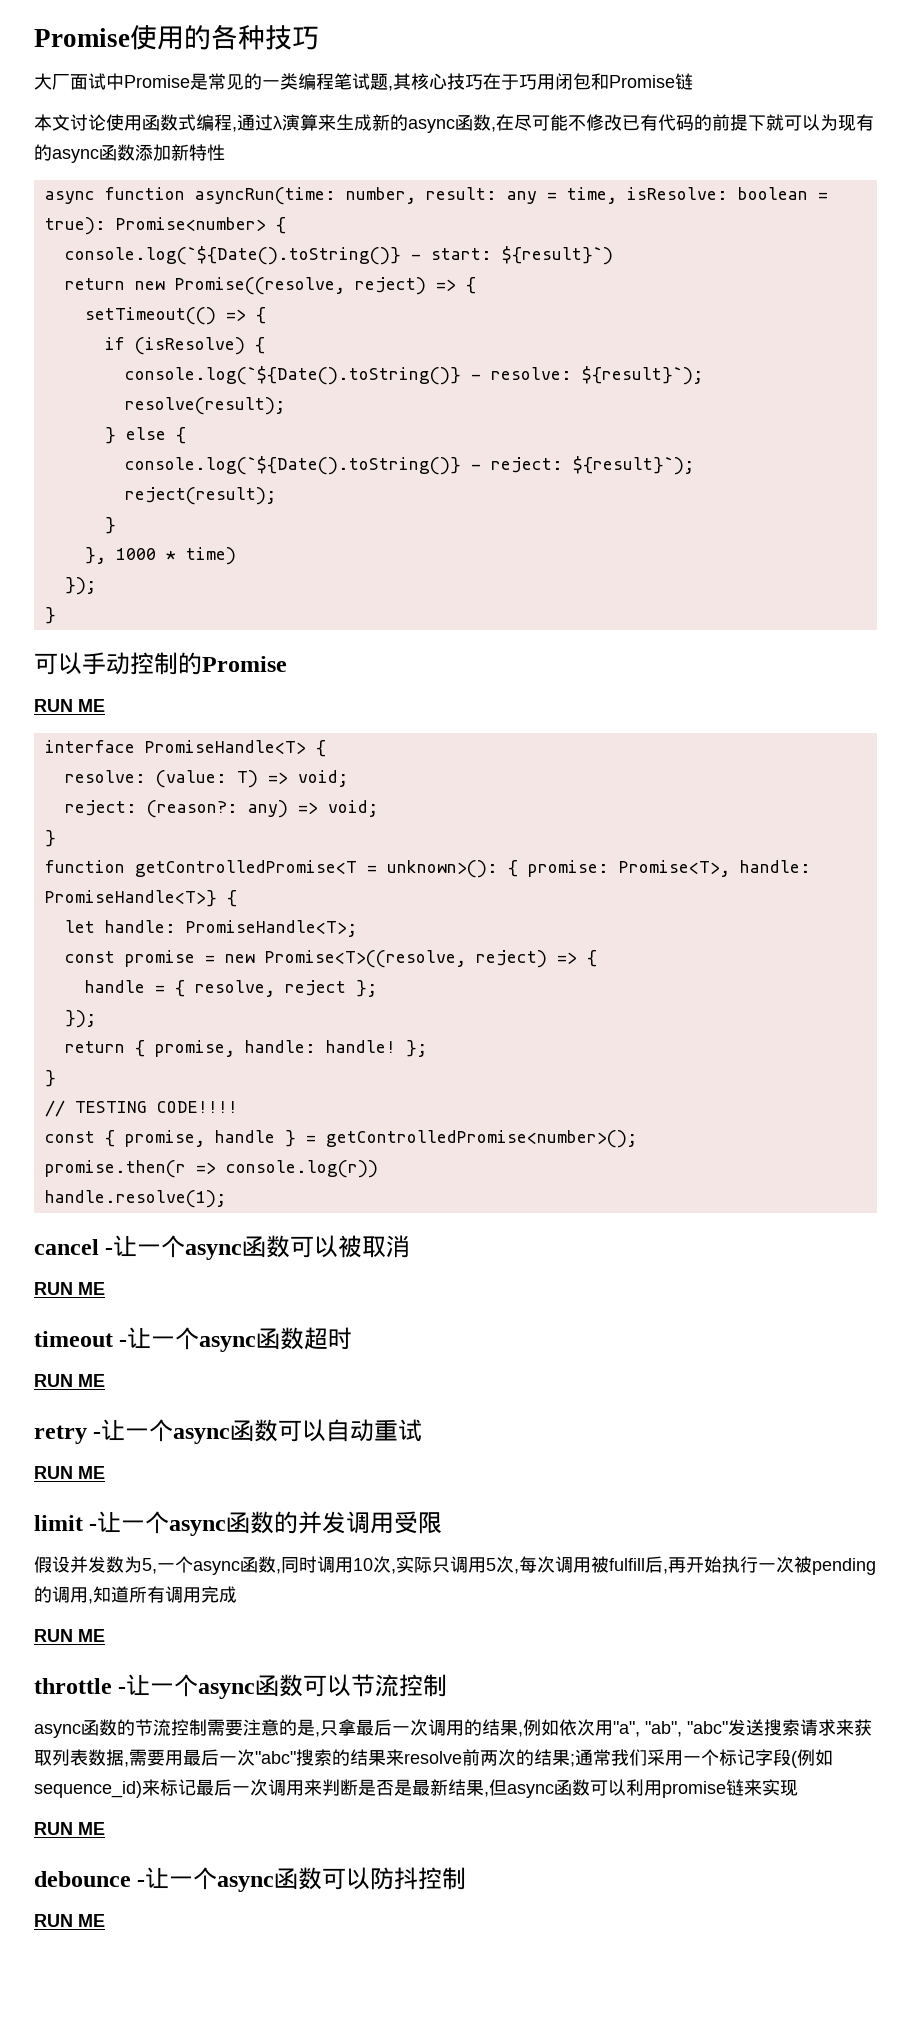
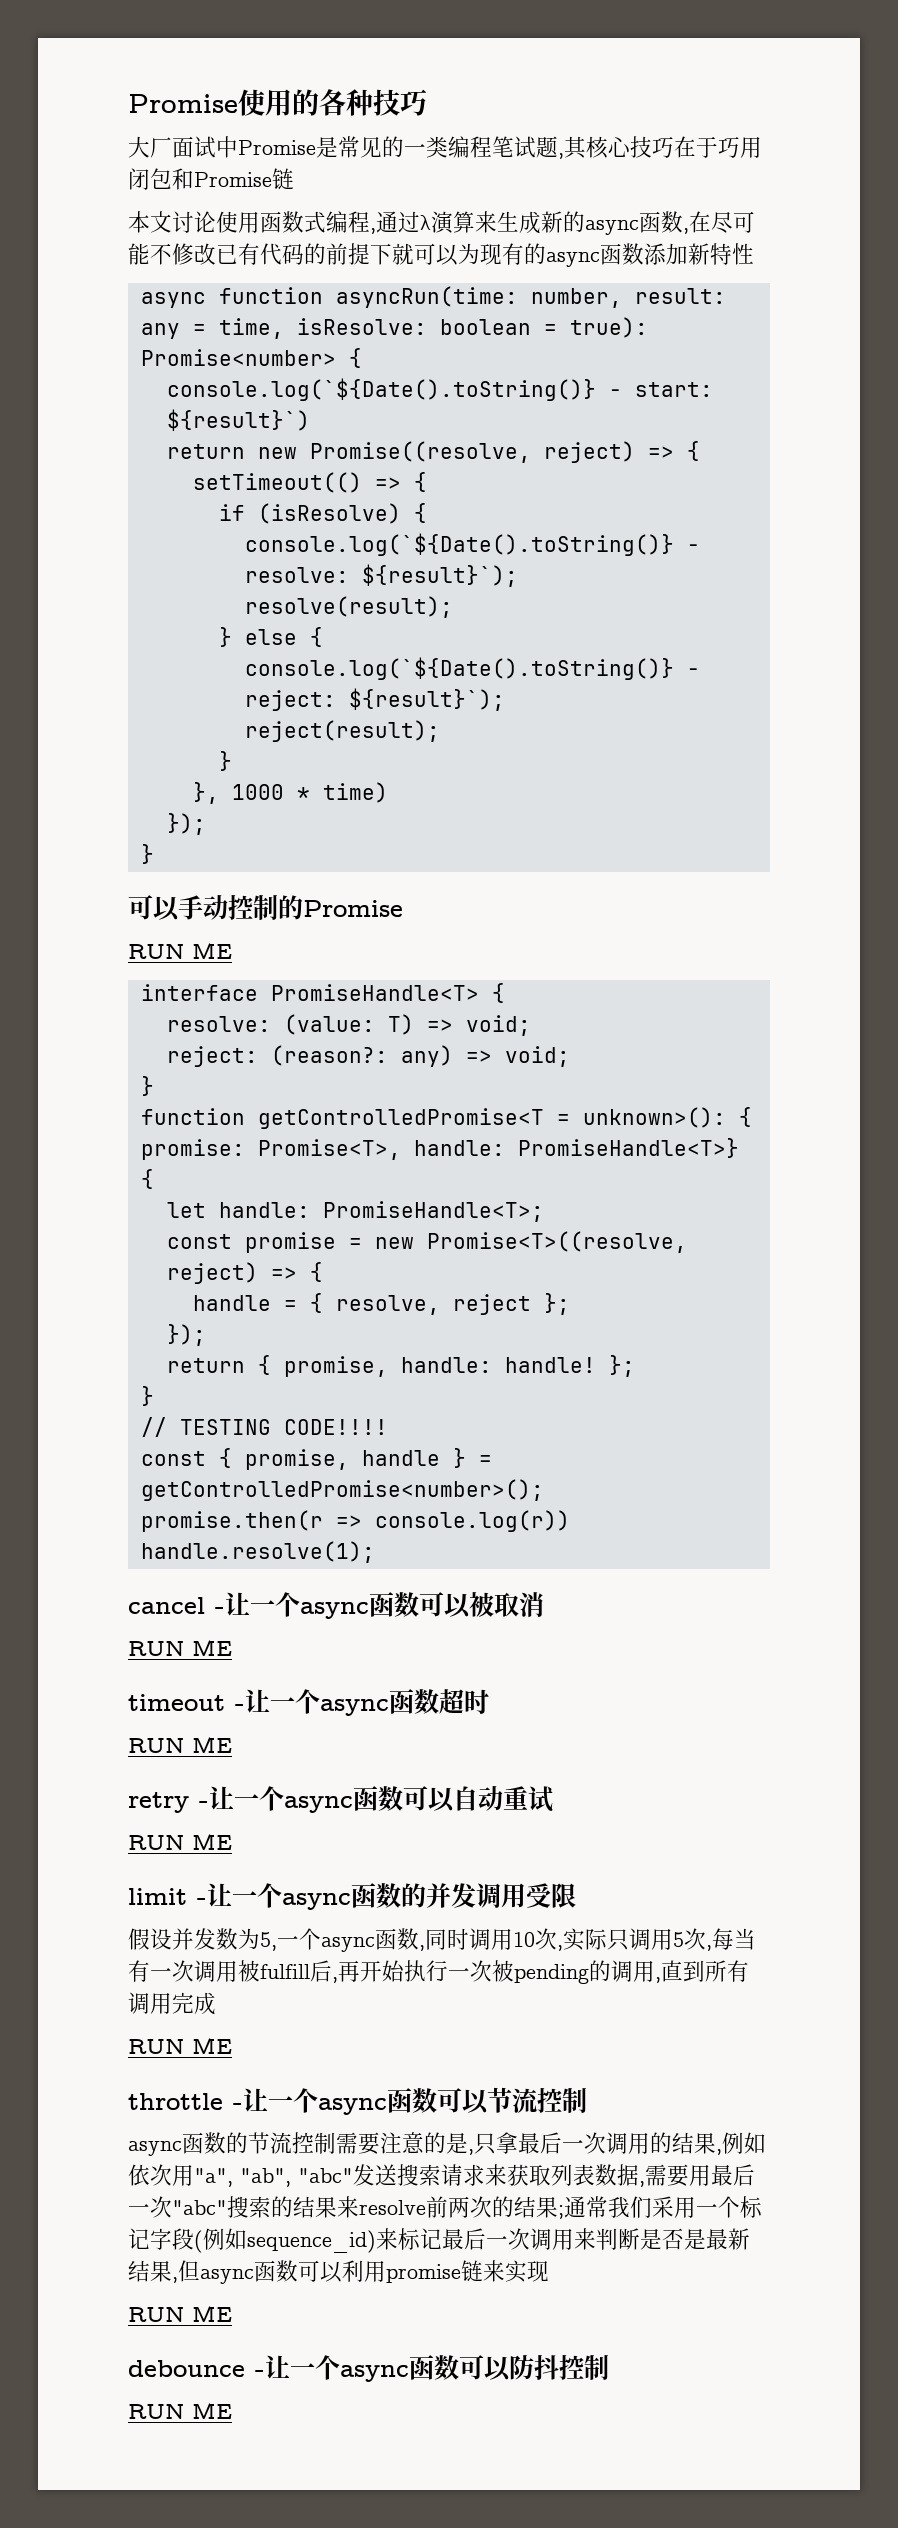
- 假设并发数为5,一个async函数,同时调用10次,实际只调用5次,每次调用被fulfill后,再开始执行一次被pending的调用,知道所有调用完成
+ 假设并发数为5,一个async函数,同时调用10次,实际只调用5次,每当有一次调用被fulfill后,再开始执行一次被pending的调用,直到所有调用完成

